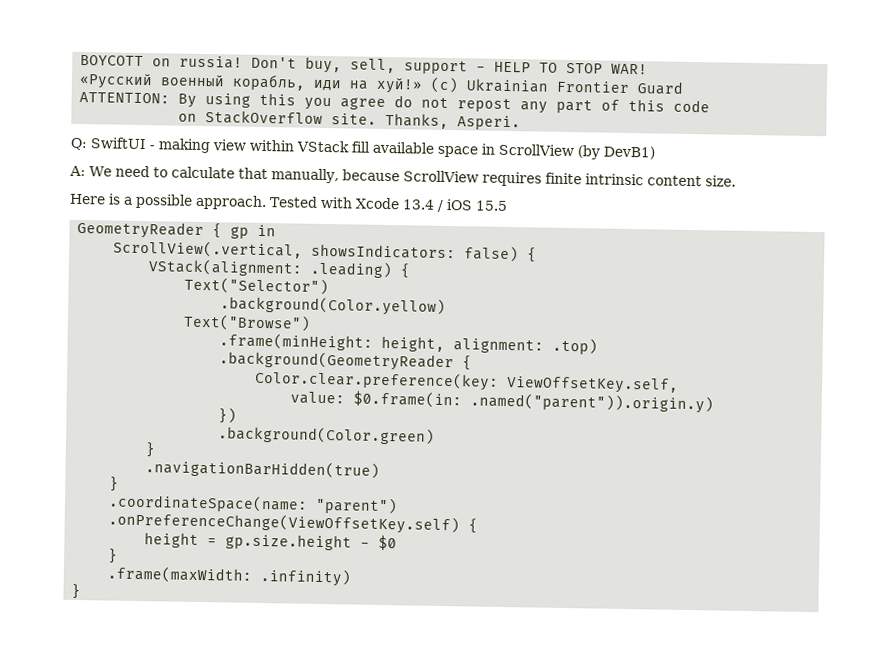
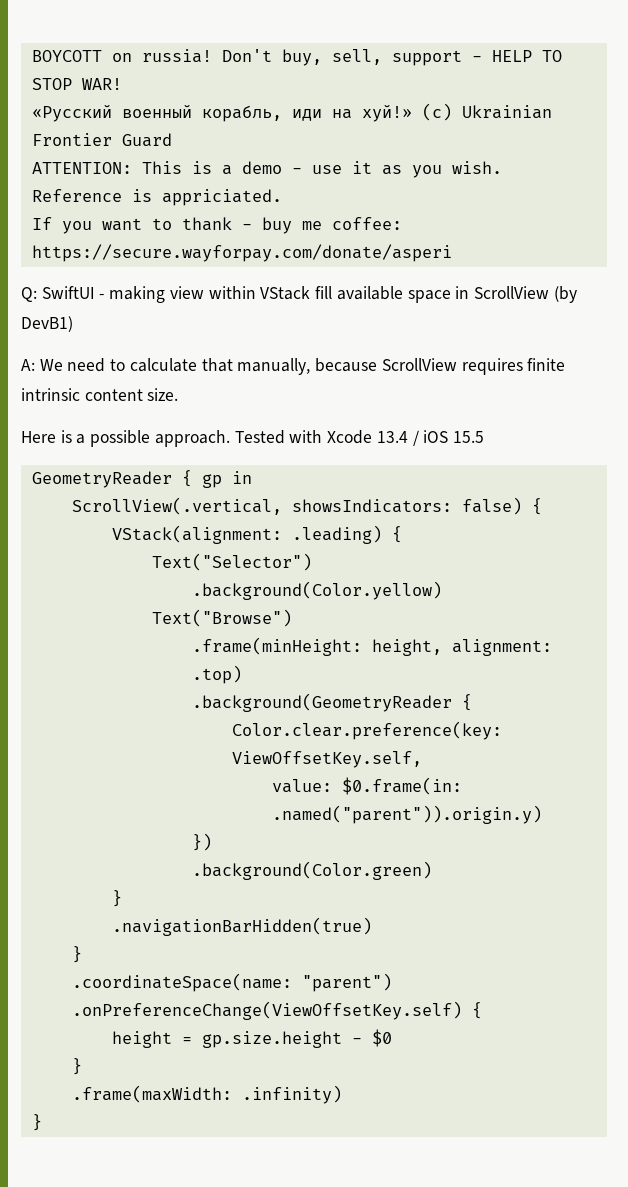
- ATTENTION: By using this you agree do not repost any part of this code
- on StackOverflow site. Thanks, Asperi.
+ ATTENTION: This is a demo - use it as you wish. Reference is appriciated.
+ If you want to thank - buy me coffee: https://secure.wayforpay.com/donate/asperi

